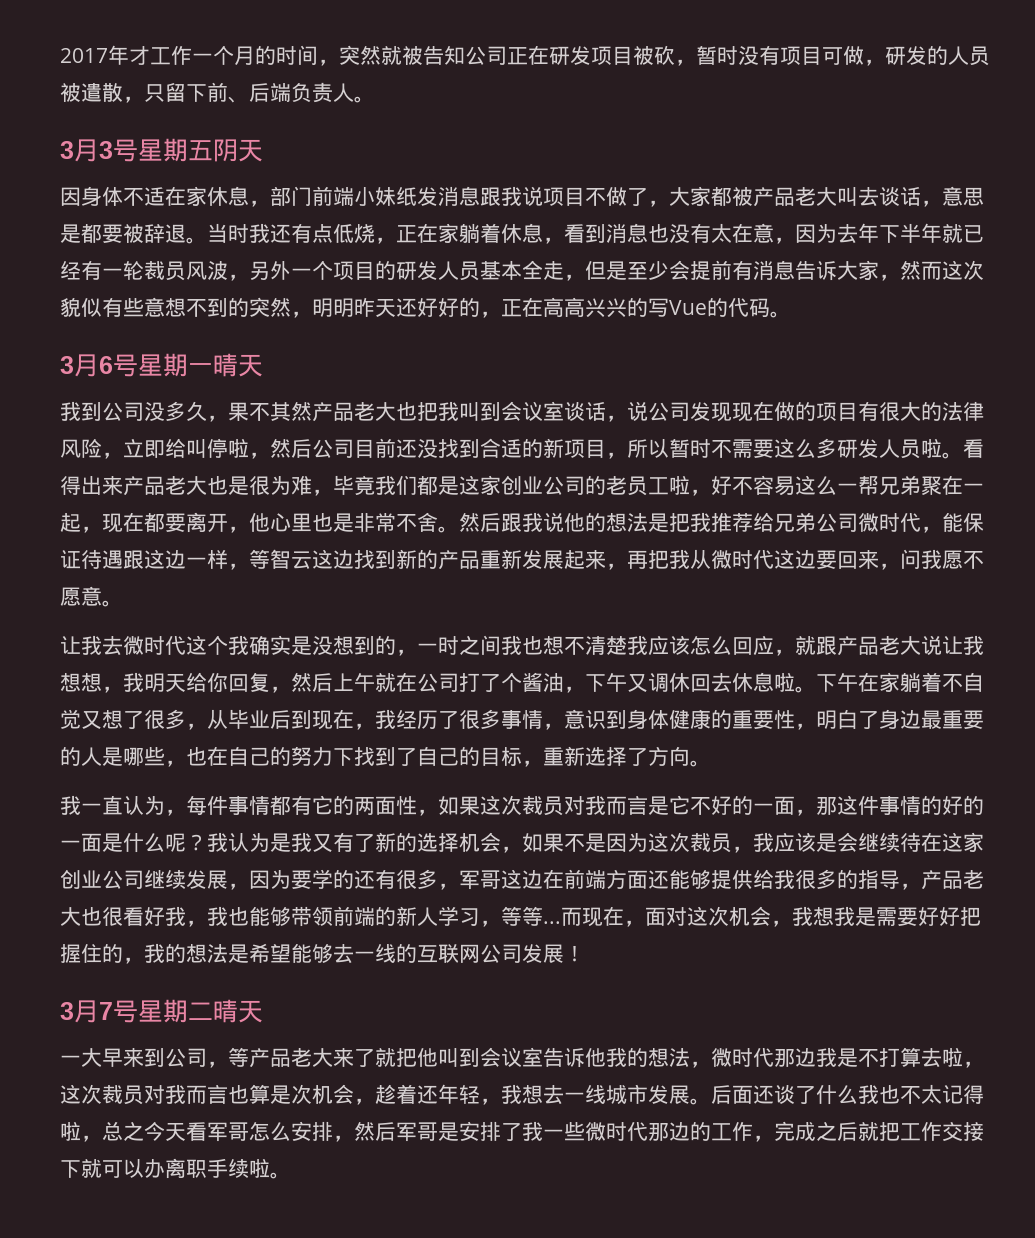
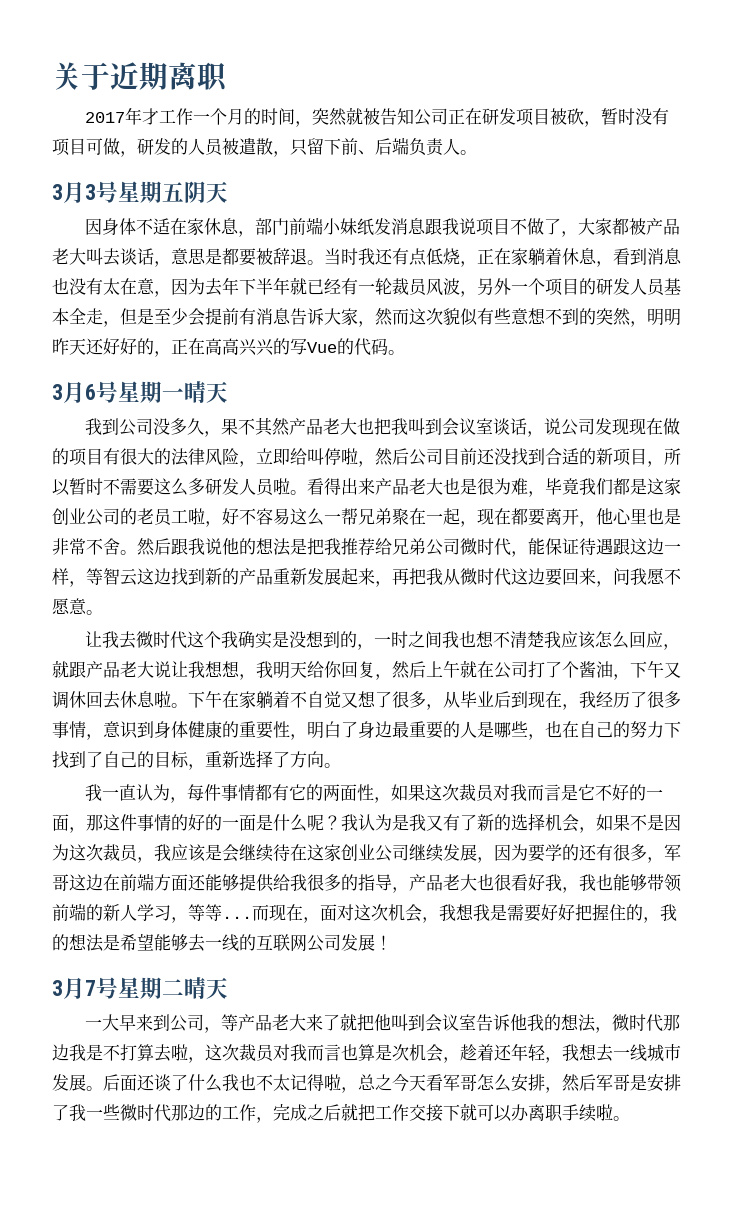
+ 关于近期离职

